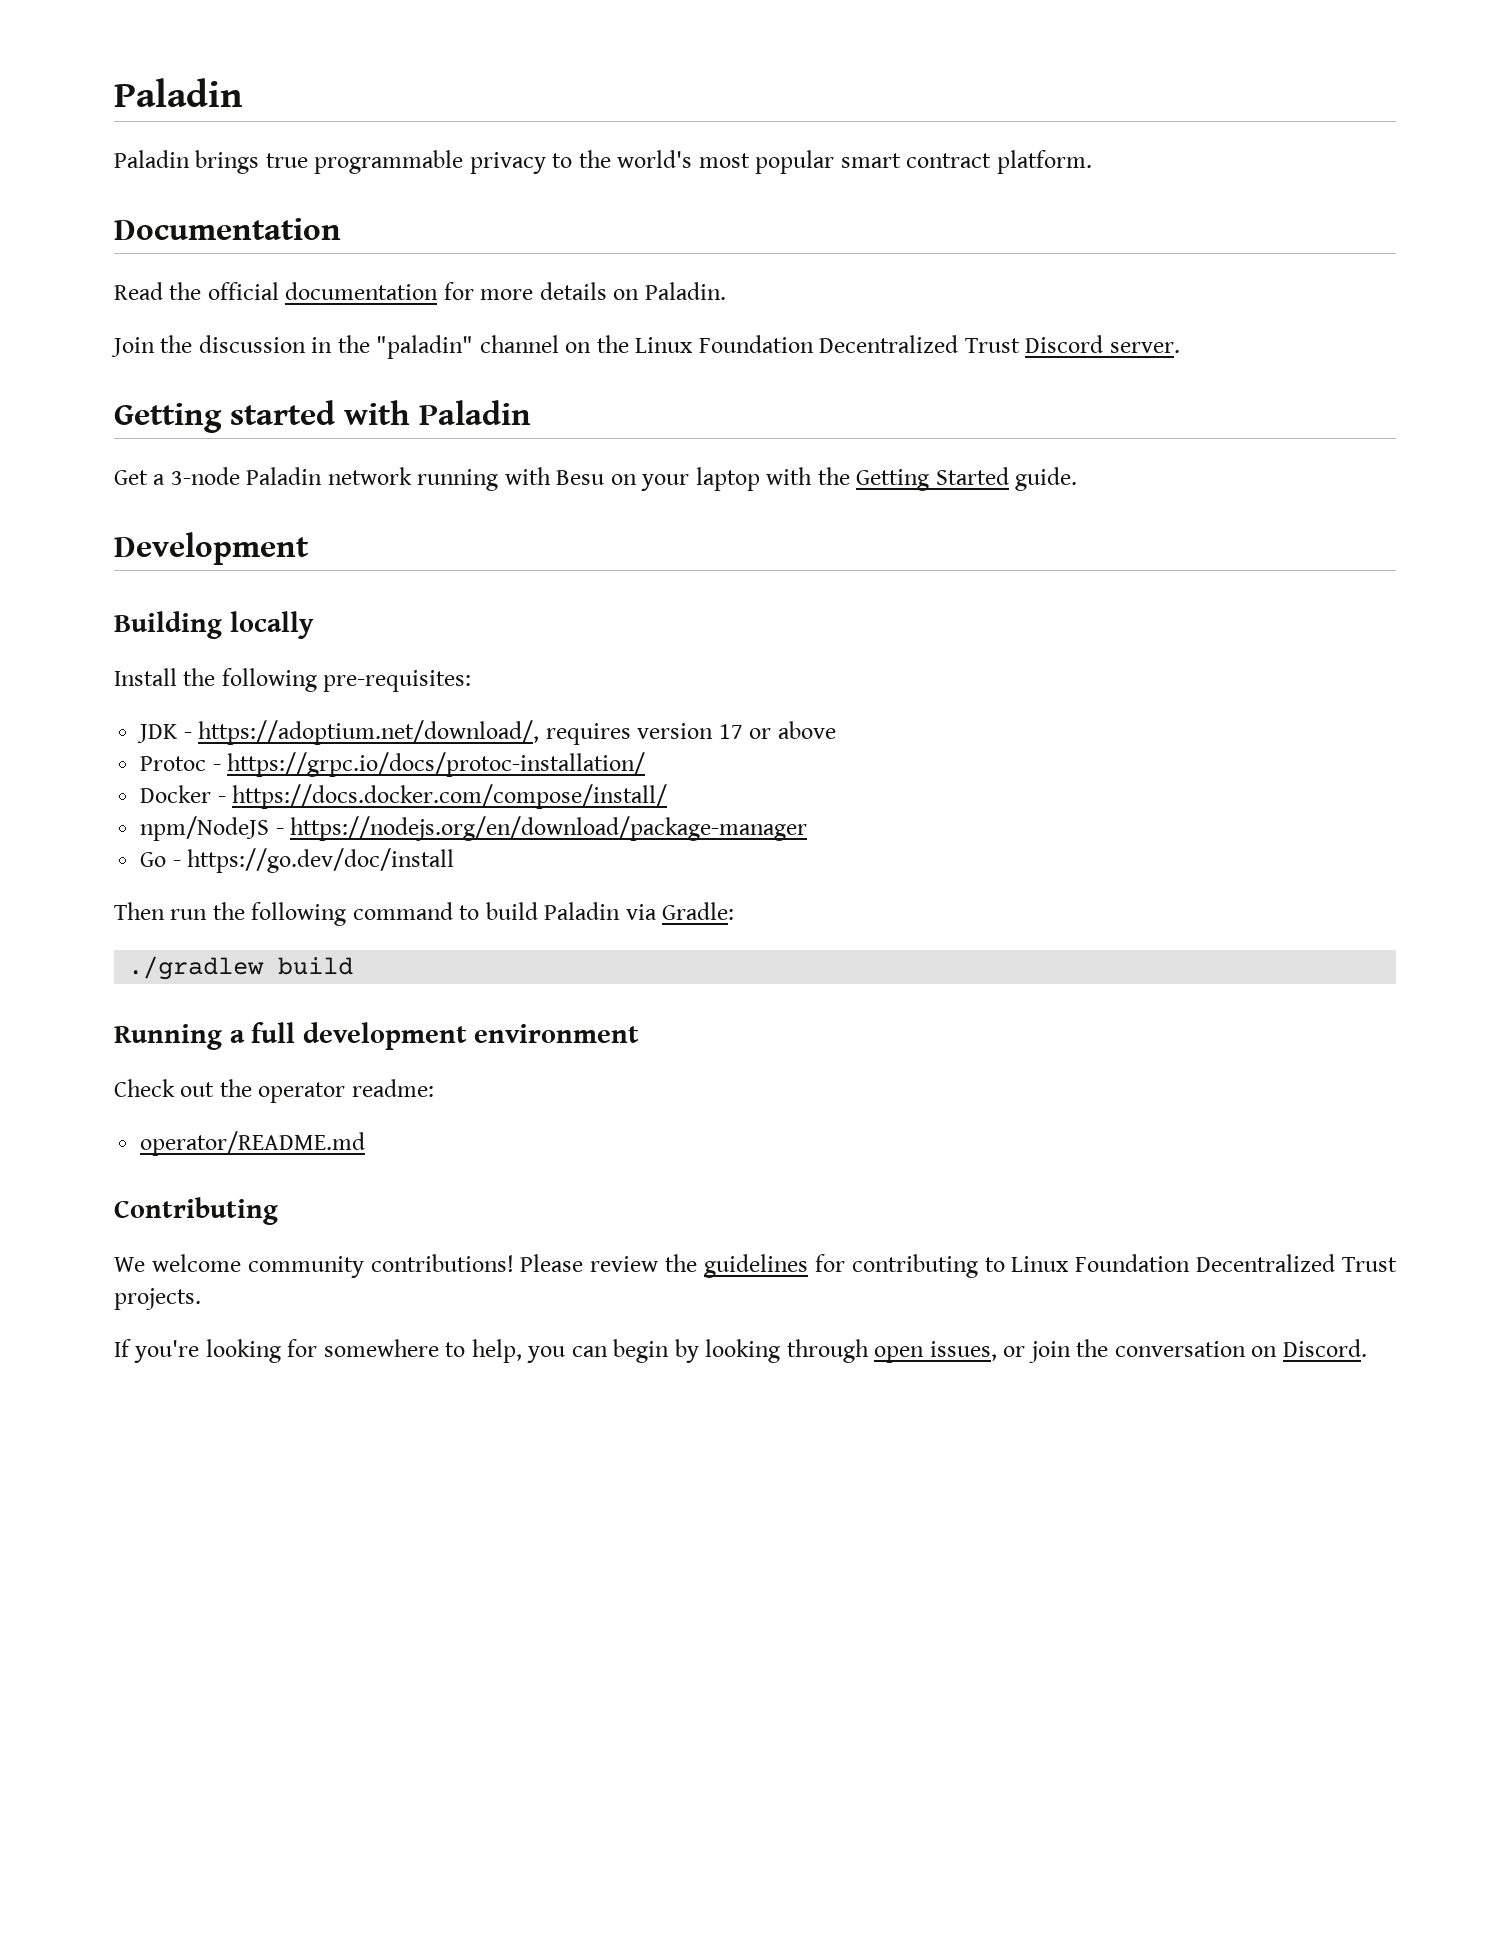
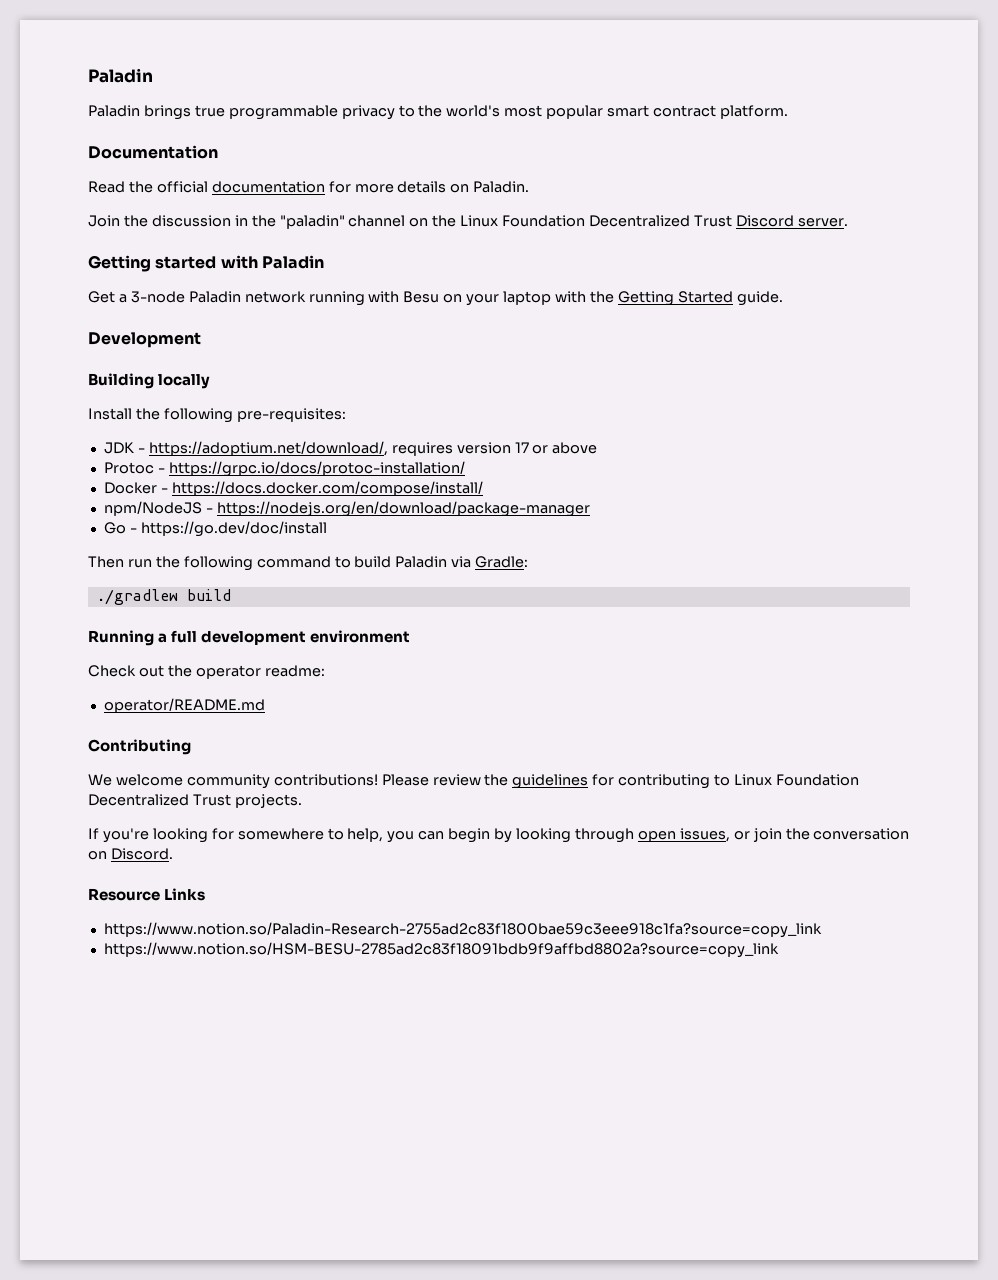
+ Resource Links
+ https://www.notion.so/Paladin-Research-2755ad2c83f1800bae59c3eee918c1fa?source=copy_link
+ https://www.notion.so/HSM-BESU-2785ad2c83f18091bdb9f9affbd8802a?source=copy_link

